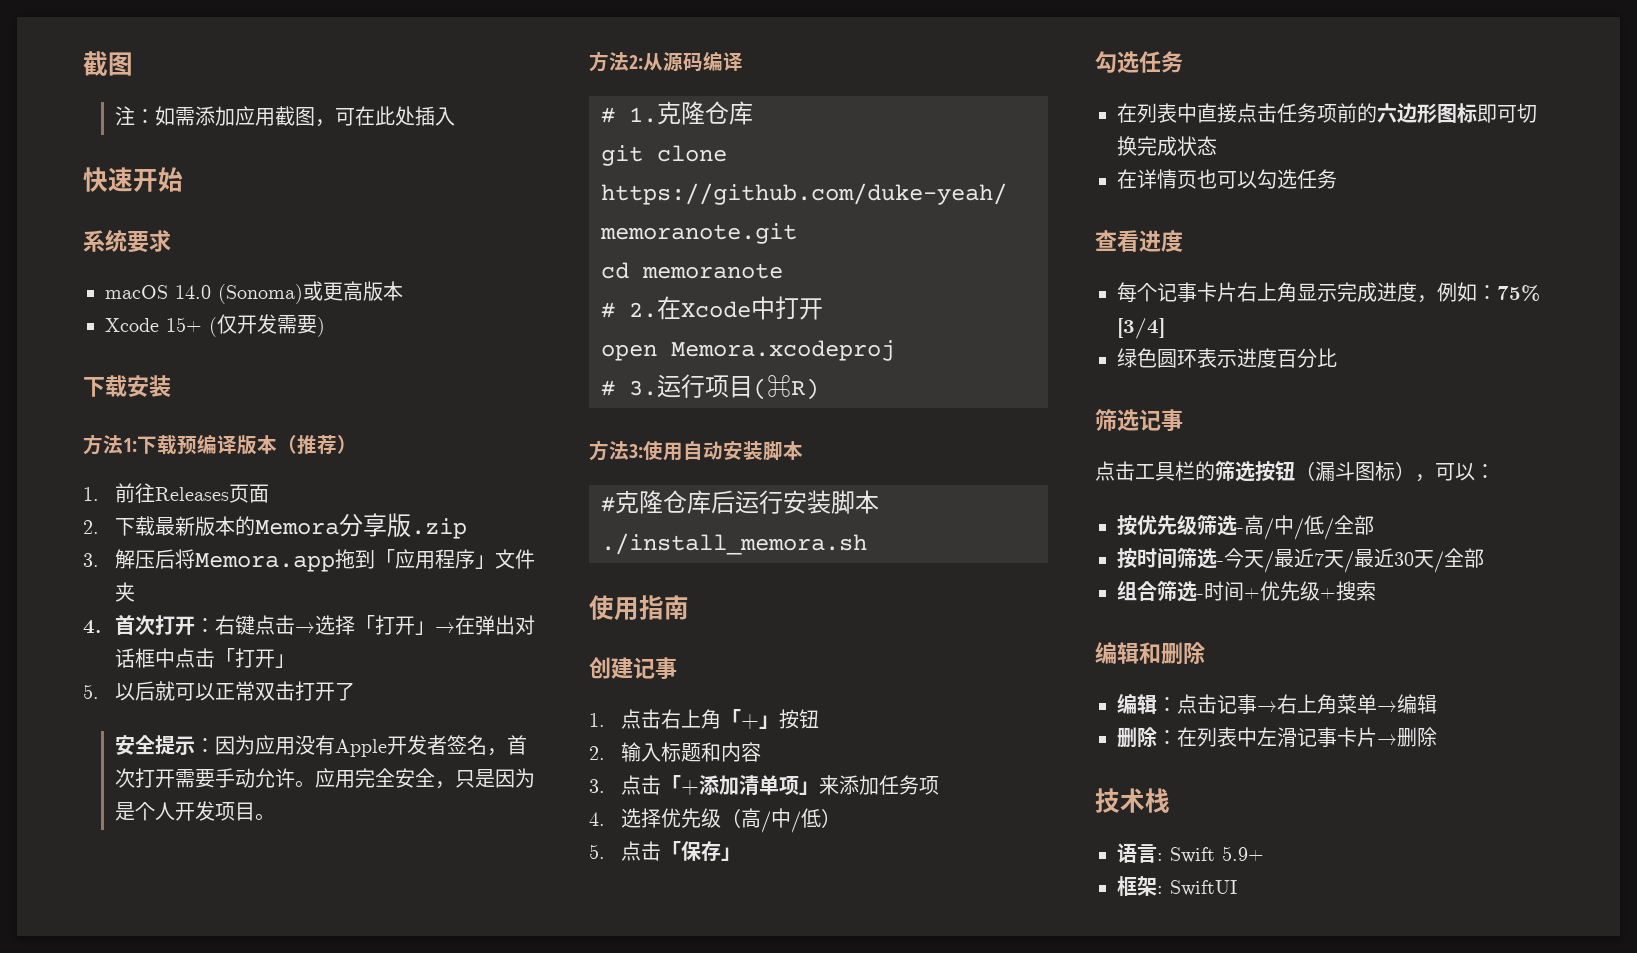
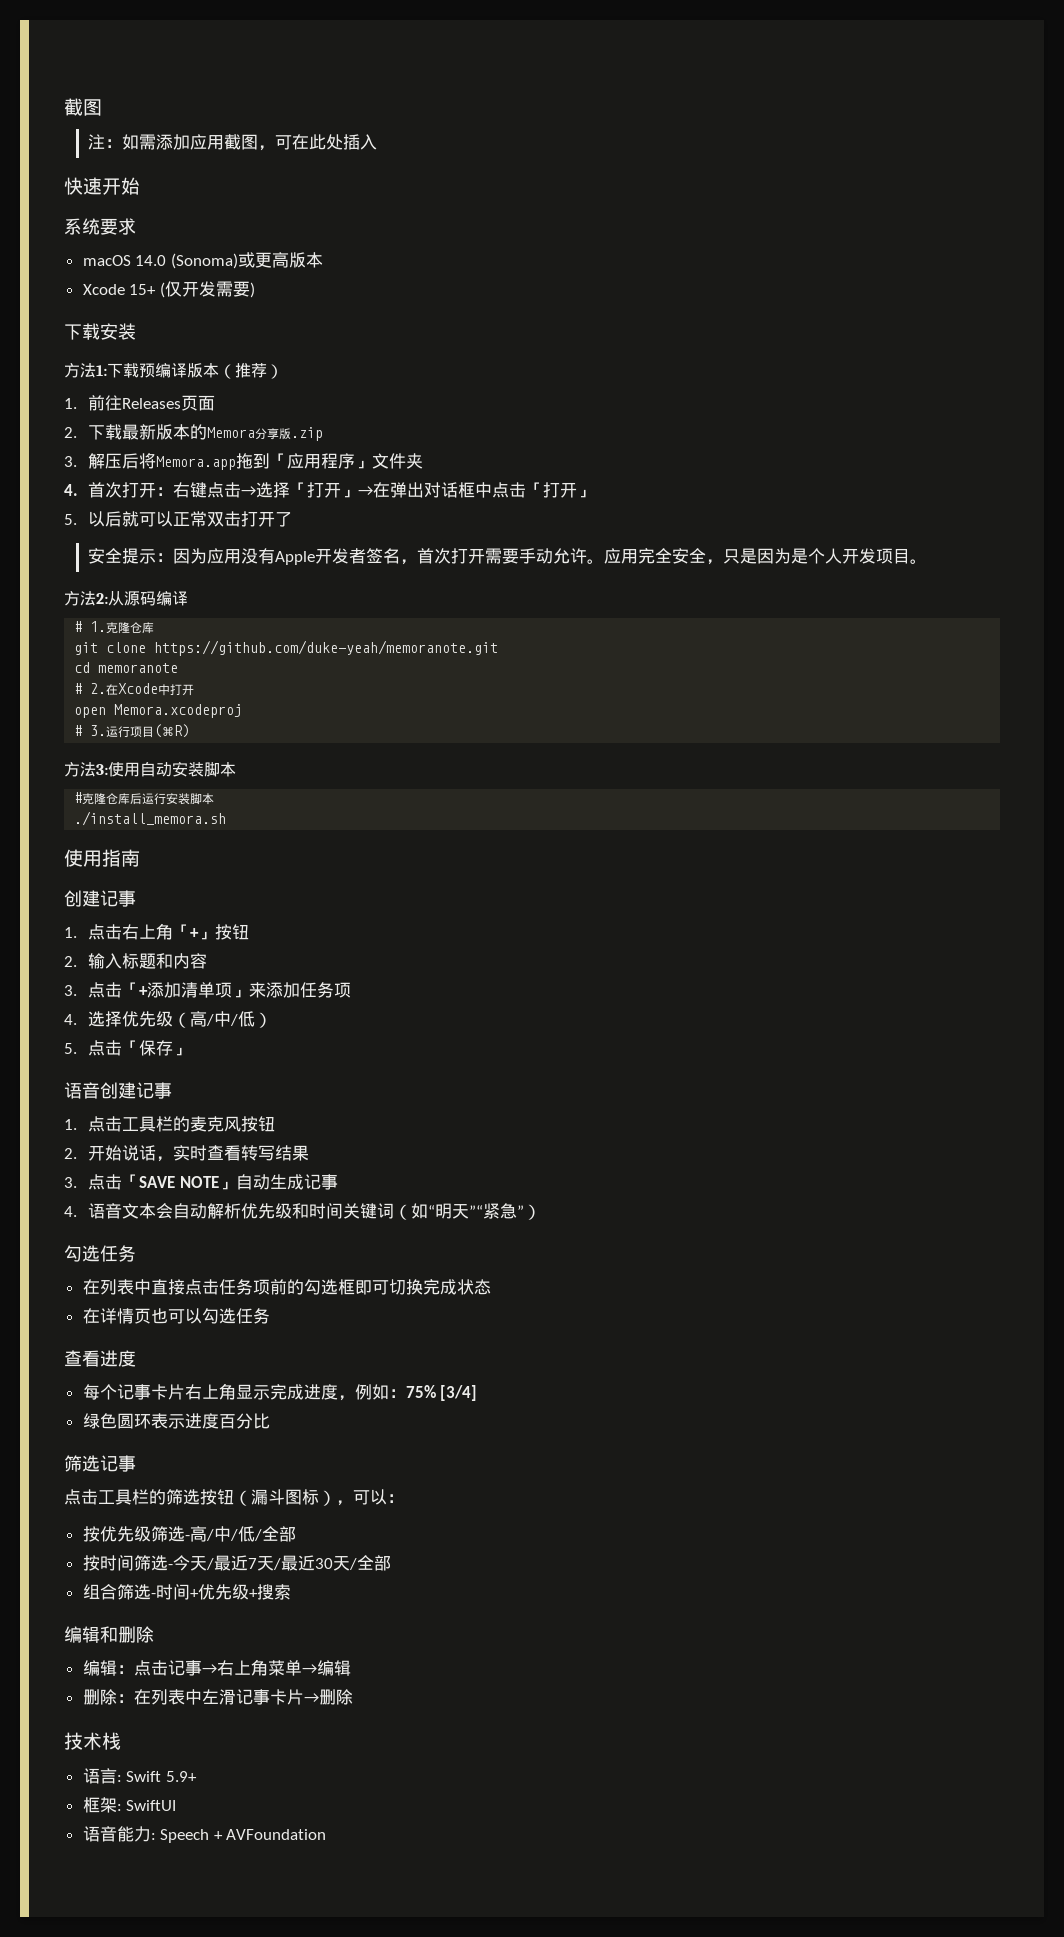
+ 语音创建记事
+ 1.点击工具栏的麦克风按钮
+ 2.开始说话，实时查看转写结果
+ 3.点击「SAVE NOTE」自动生成记事
+ 4.语音文本会自动解析优先级和时间关键词（如“明天”“紧急”）
- 在列表中直接点击任务项前的六边形图标即可切换完成状态
+ 在列表中直接点击任务项前的勾选框即可切换完成状态
+ 语音能力: Speech + AVFoundation

